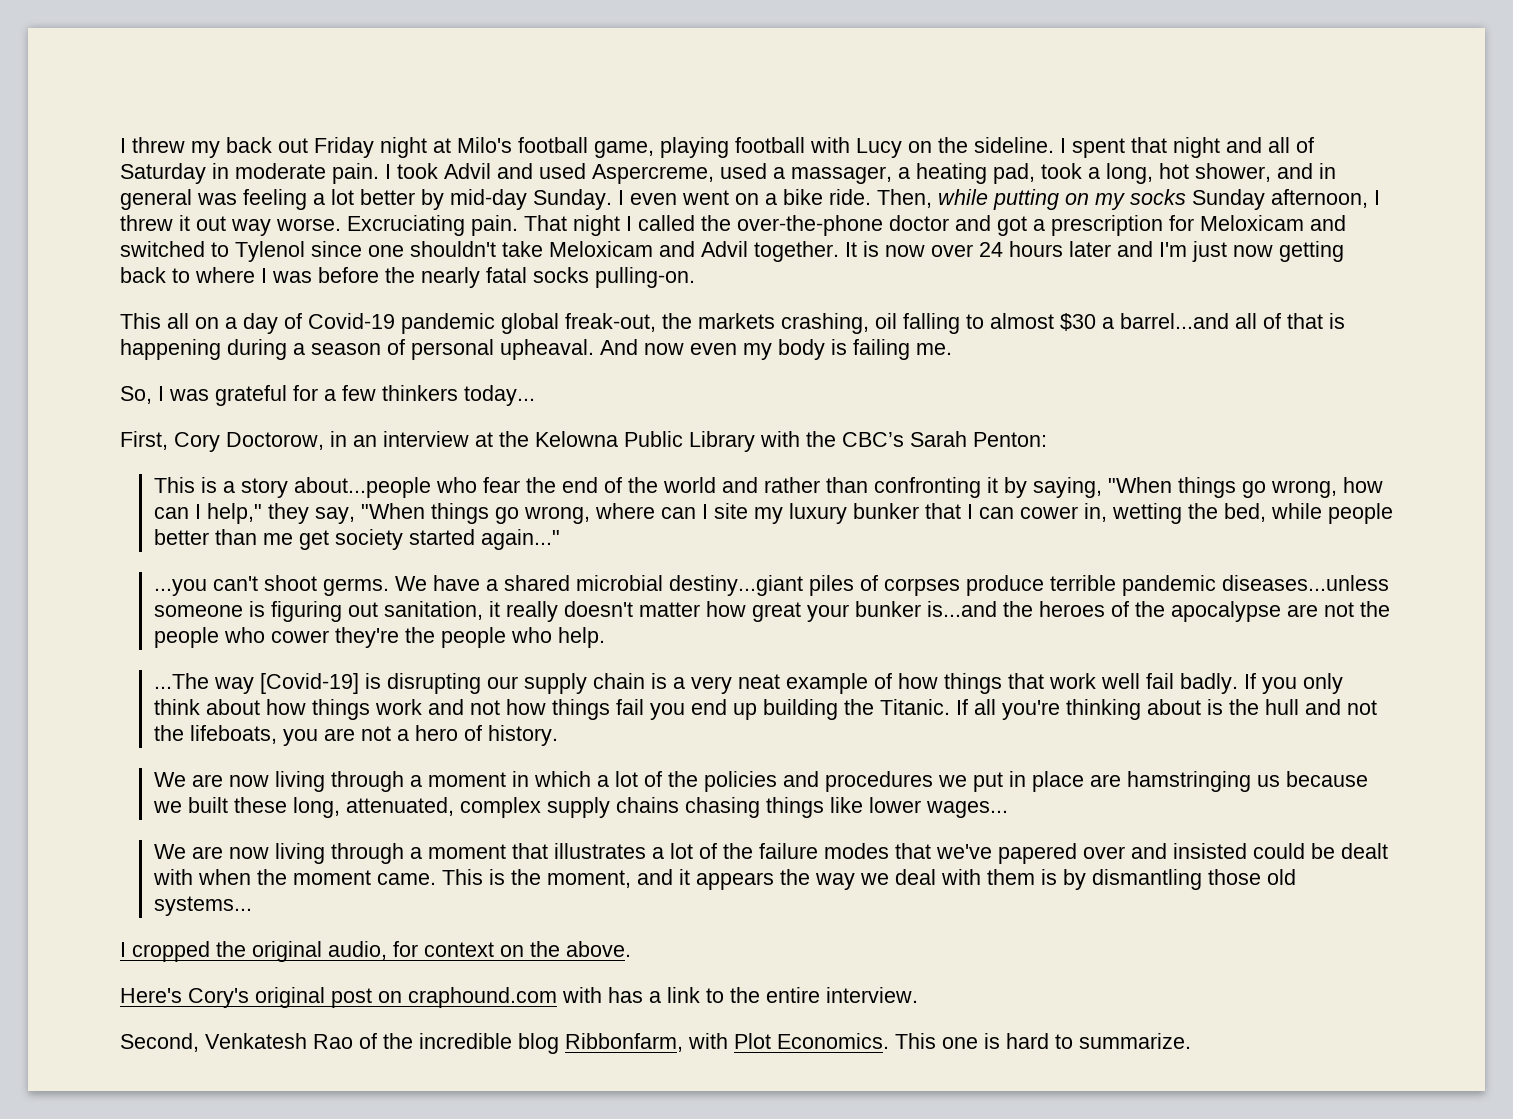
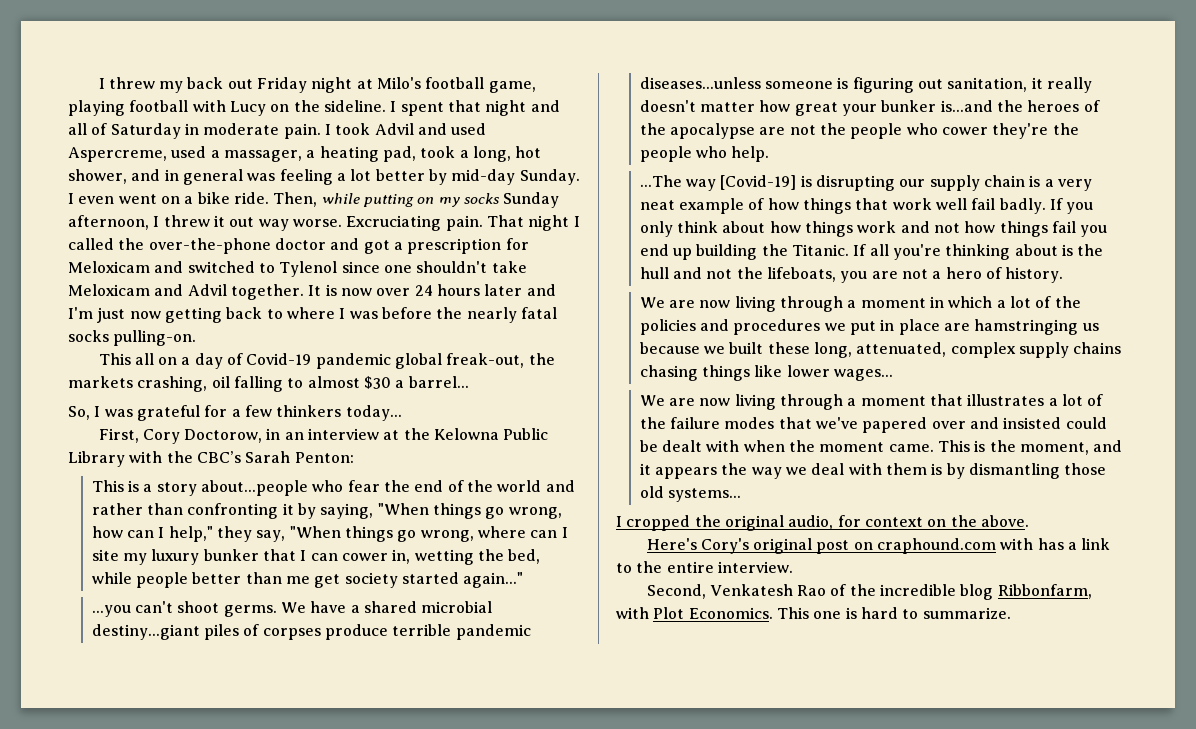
- This all on a day of Covid-19 pandemic global freak-out, the markets crashing, oil falling to almost $30 a barrel...and all of that is happening during a season of personal upheaval. And now even my body is failing me.
+ This all on a day of Covid-19 pandemic global freak-out, the markets crashing, oil falling to almost $30 a barrel...

